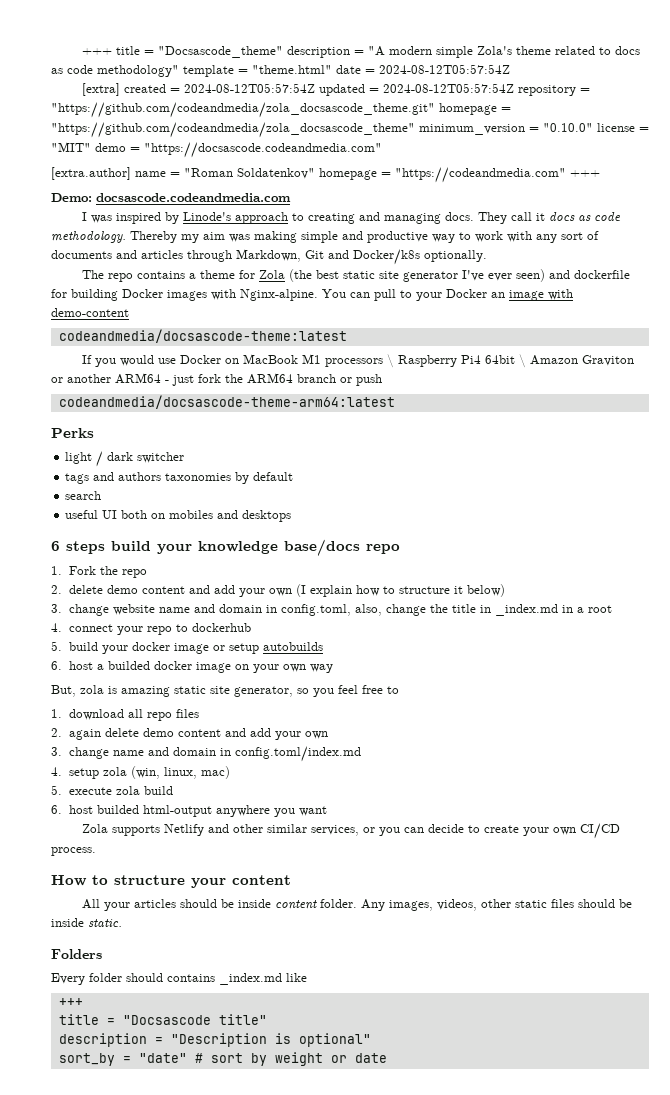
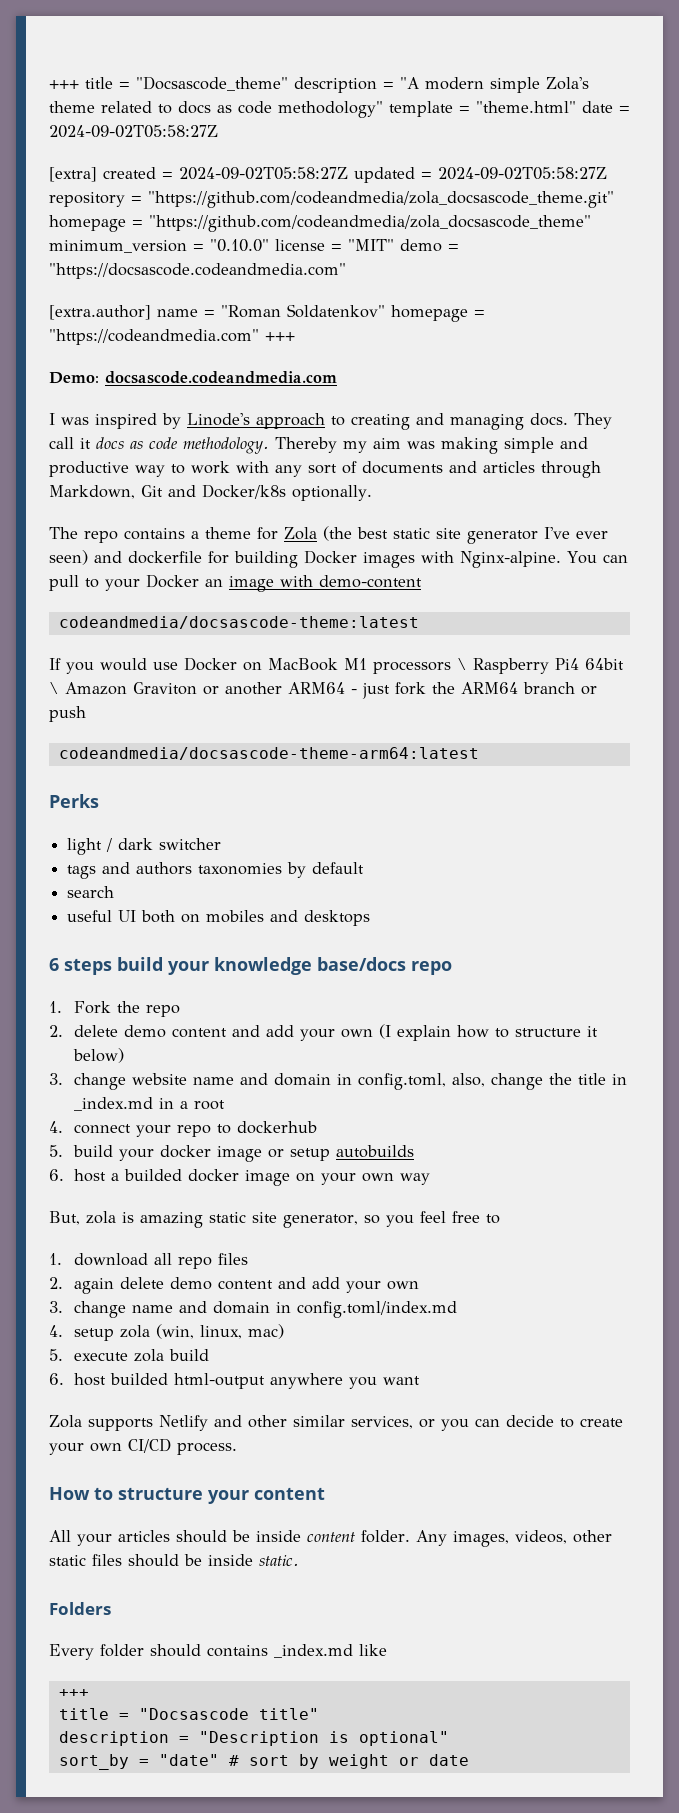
- +++ title = "Docsascode_theme" description = "A modern simple Zola's theme related to docs as code methodology" template = "theme.html" date = 2024-08-12T05:57:54Z
+ +++ title = "Docsascode_theme" description = "A modern simple Zola's theme related to docs as code methodology" template = "theme.html" date = 2024-09-02T05:58:27Z
- [extra] created = 2024-08-12T05:57:54Z updated = 2024-08-12T05:57:54Z repository = "https://github.com/codeandmedia/zola_docsascode_theme.git" homepage = "https://github.com/codeandmedia/zola_docsascode_theme" minimum_version = "0.10.0" license = "MIT" demo = "https://docsascode.codeandmedia.com"
+ [extra] created = 2024-09-02T05:58:27Z updated = 2024-09-02T05:58:27Z repository = "https://github.com/codeandmedia/zola_docsascode_theme.git" homepage = "https://github.com/codeandmedia/zola_docsascode_theme" minimum_version = "0.10.0" license = "MIT" demo = "https://docsascode.codeandmedia.com"

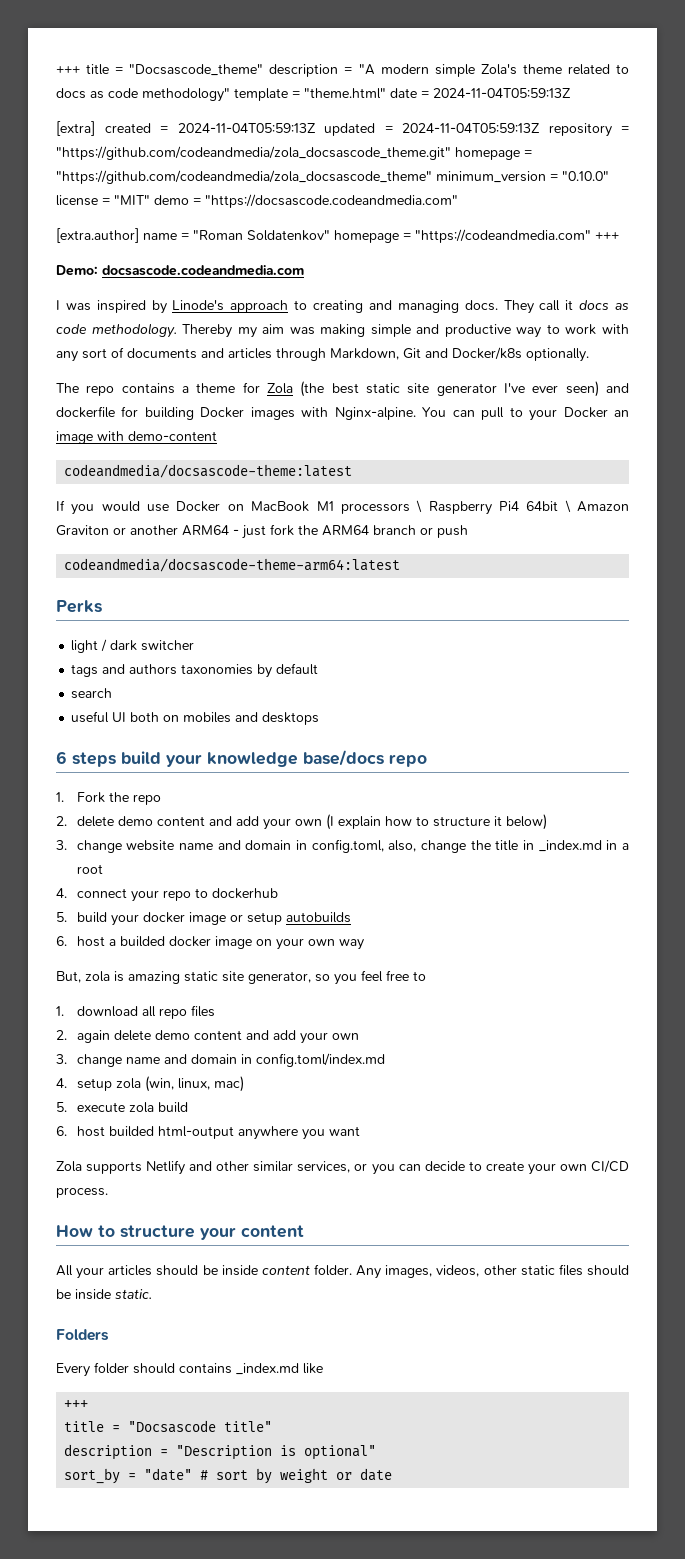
- +++ title = "Docsascode_theme" description = "A modern simple Zola's theme related to docs as code methodology" template = "theme.html" date = 2024-09-02T05:58:27Z
+ +++ title = "Docsascode_theme" description = "A modern simple Zola's theme related to docs as code methodology" template = "theme.html" date = 2024-11-04T05:59:13Z
- [extra] created = 2024-09-02T05:58:27Z updated = 2024-09-02T05:58:27Z repository = "https://github.com/codeandmedia/zola_docsascode_theme.git" homepage = "https://github.com/codeandmedia/zola_docsascode_theme" minimum_version = "0.10.0" license = "MIT" demo = "https://docsascode.codeandmedia.com"
+ [extra] created = 2024-11-04T05:59:13Z updated = 2024-11-04T05:59:13Z repository = "https://github.com/codeandmedia/zola_docsascode_theme.git" homepage = "https://github.com/codeandmedia/zola_docsascode_theme" minimum_version = "0.10.0" license = "MIT" demo = "https://docsascode.codeandmedia.com"

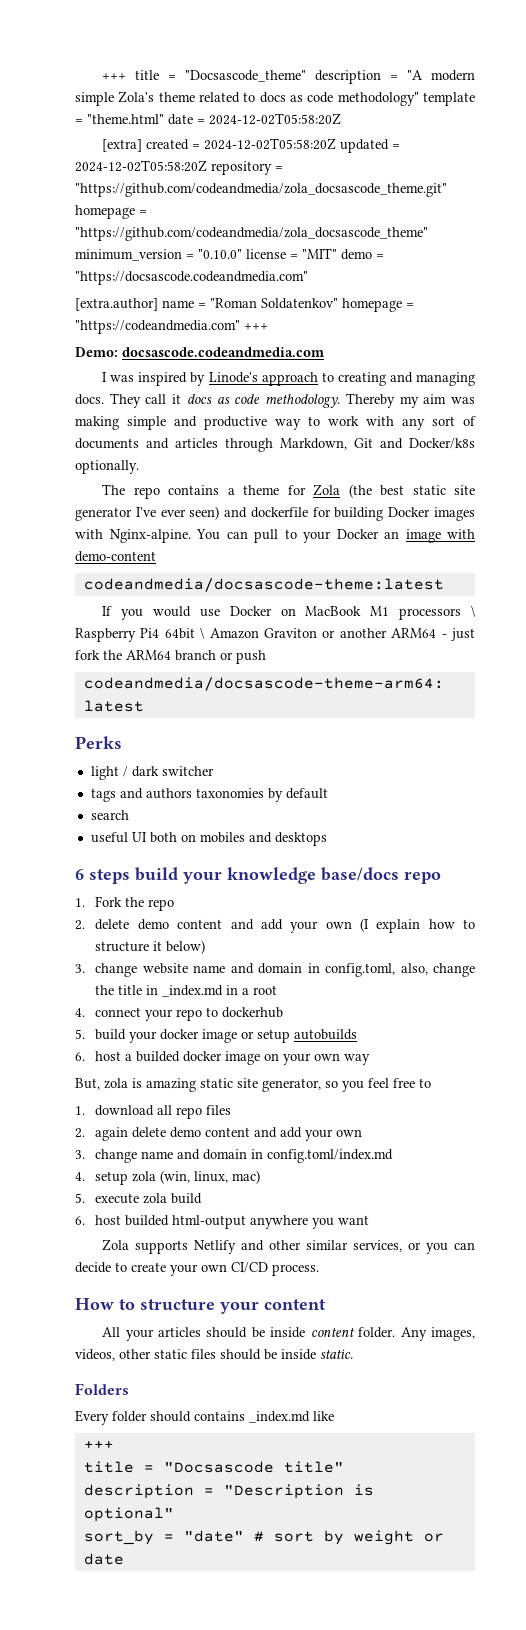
- +++ title = "Docsascode_theme" description = "A modern simple Zola's theme related to docs as code methodology" template = "theme.html" date = 2024-11-04T05:59:13Z
+ +++ title = "Docsascode_theme" description = "A modern simple Zola's theme related to docs as code methodology" template = "theme.html" date = 2024-12-02T05:58:20Z
- [extra] created = 2024-11-04T05:59:13Z updated = 2024-11-04T05:59:13Z repository = "https://github.com/codeandmedia/zola_docsascode_theme.git" homepage = "https://github.com/codeandmedia/zola_docsascode_theme" minimum_version = "0.10.0" license = "MIT" demo = "https://docsascode.codeandmedia.com"
+ [extra] created = 2024-12-02T05:58:20Z updated = 2024-12-02T05:58:20Z repository = "https://github.com/codeandmedia/zola_docsascode_theme.git" homepage = "https://github.com/codeandmedia/zola_docsascode_theme" minimum_version = "0.10.0" license = "MIT" demo = "https://docsascode.codeandmedia.com"

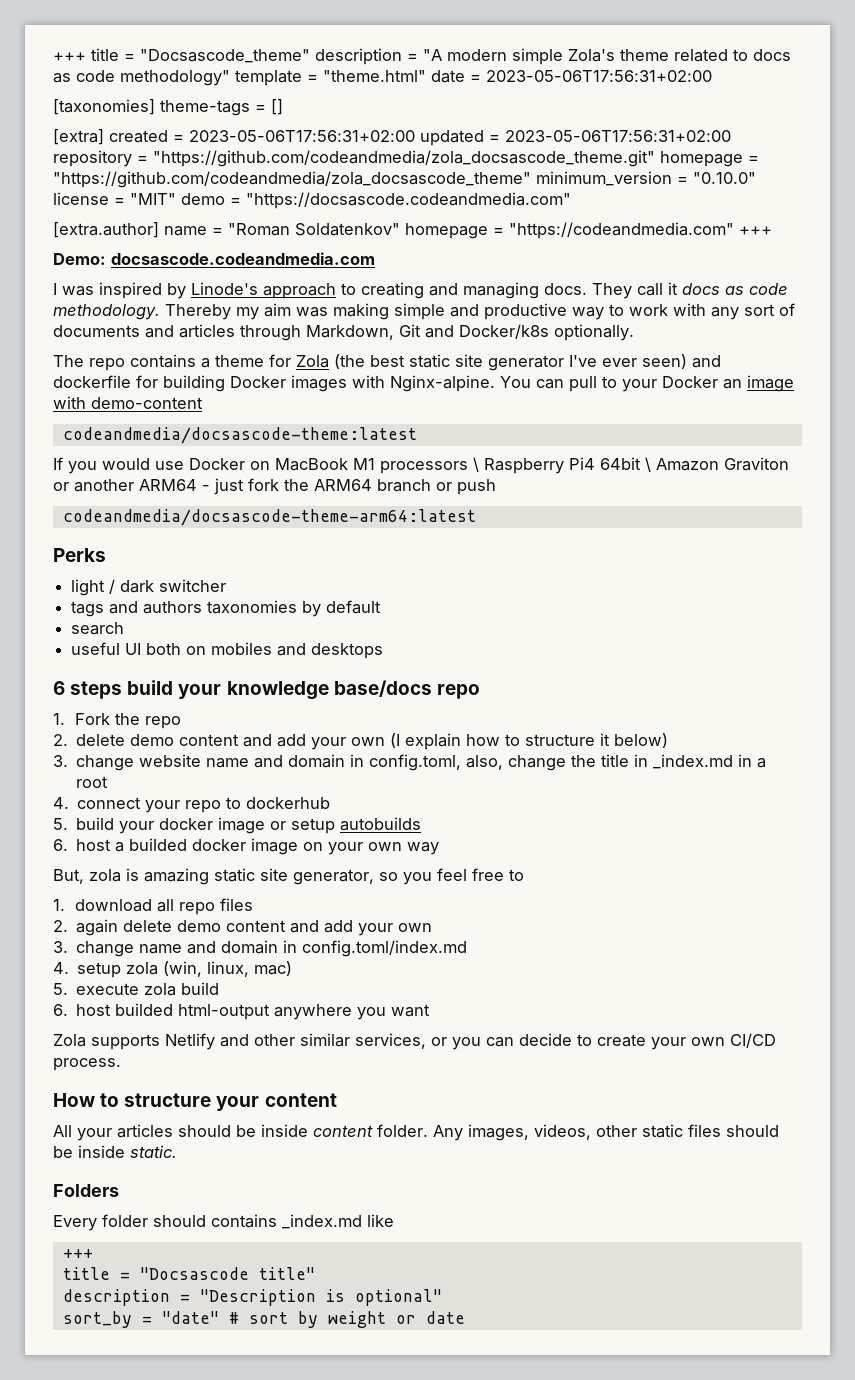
- +++ title = "Docsascode_theme" description = "A modern simple Zola's theme related to docs as code methodology" template = "theme.html" date = 2024-12-02T05:58:20Z
+ +++ title = "Docsascode_theme" description = "A modern simple Zola's theme related to docs as code methodology" template = "theme.html" date = 2023-05-06T17:56:31+02:00
+ [taxonomies] theme-tags = []
- [extra] created = 2024-12-02T05:58:20Z updated = 2024-12-02T05:58:20Z repository = "https://github.com/codeandmedia/zola_docsascode_theme.git" homepage = "https://github.com/codeandmedia/zola_docsascode_theme" minimum_version = "0.10.0" license = "MIT" demo = "https://docsascode.codeandmedia.com"
+ [extra] created = 2023-05-06T17:56:31+02:00 updated = 2023-05-06T17:56:31+02:00 repository = "https://github.com/codeandmedia/zola_docsascode_theme.git" homepage = "https://github.com/codeandmedia/zola_docsascode_theme" minimum_version = "0.10.0" license = "MIT" demo = "https://docsascode.codeandmedia.com"

